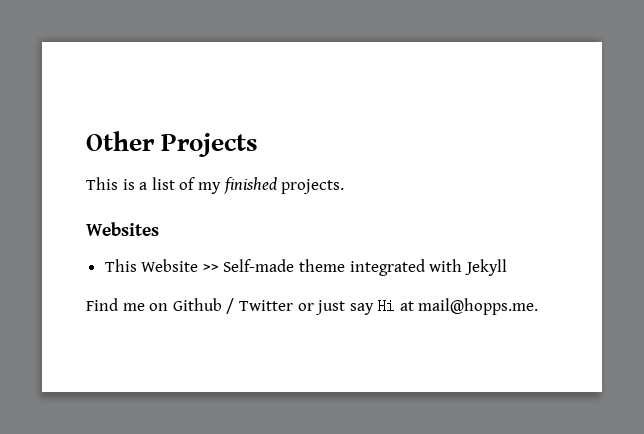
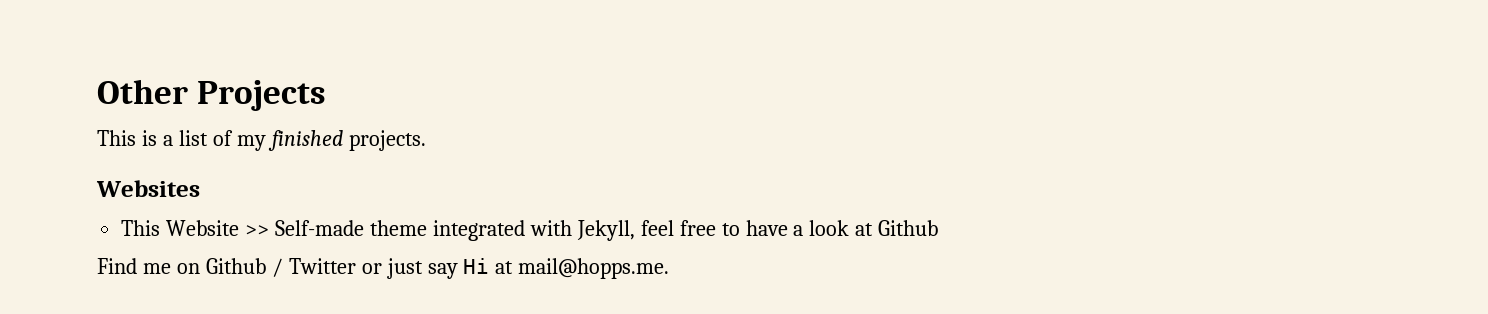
- This Website >> Self-made theme integrated with Jekyll
+ This Website >> Self-made theme integrated with Jekyll, feel free to have a look at Github

